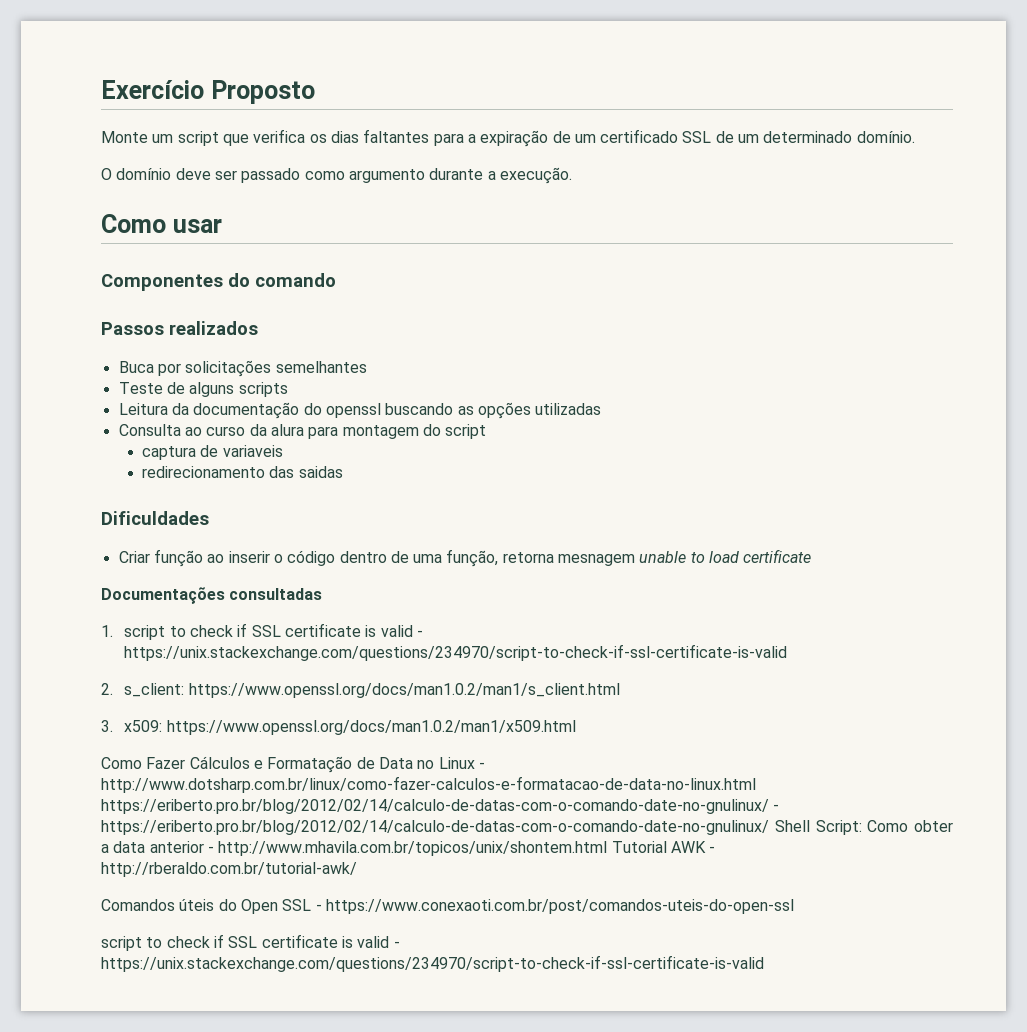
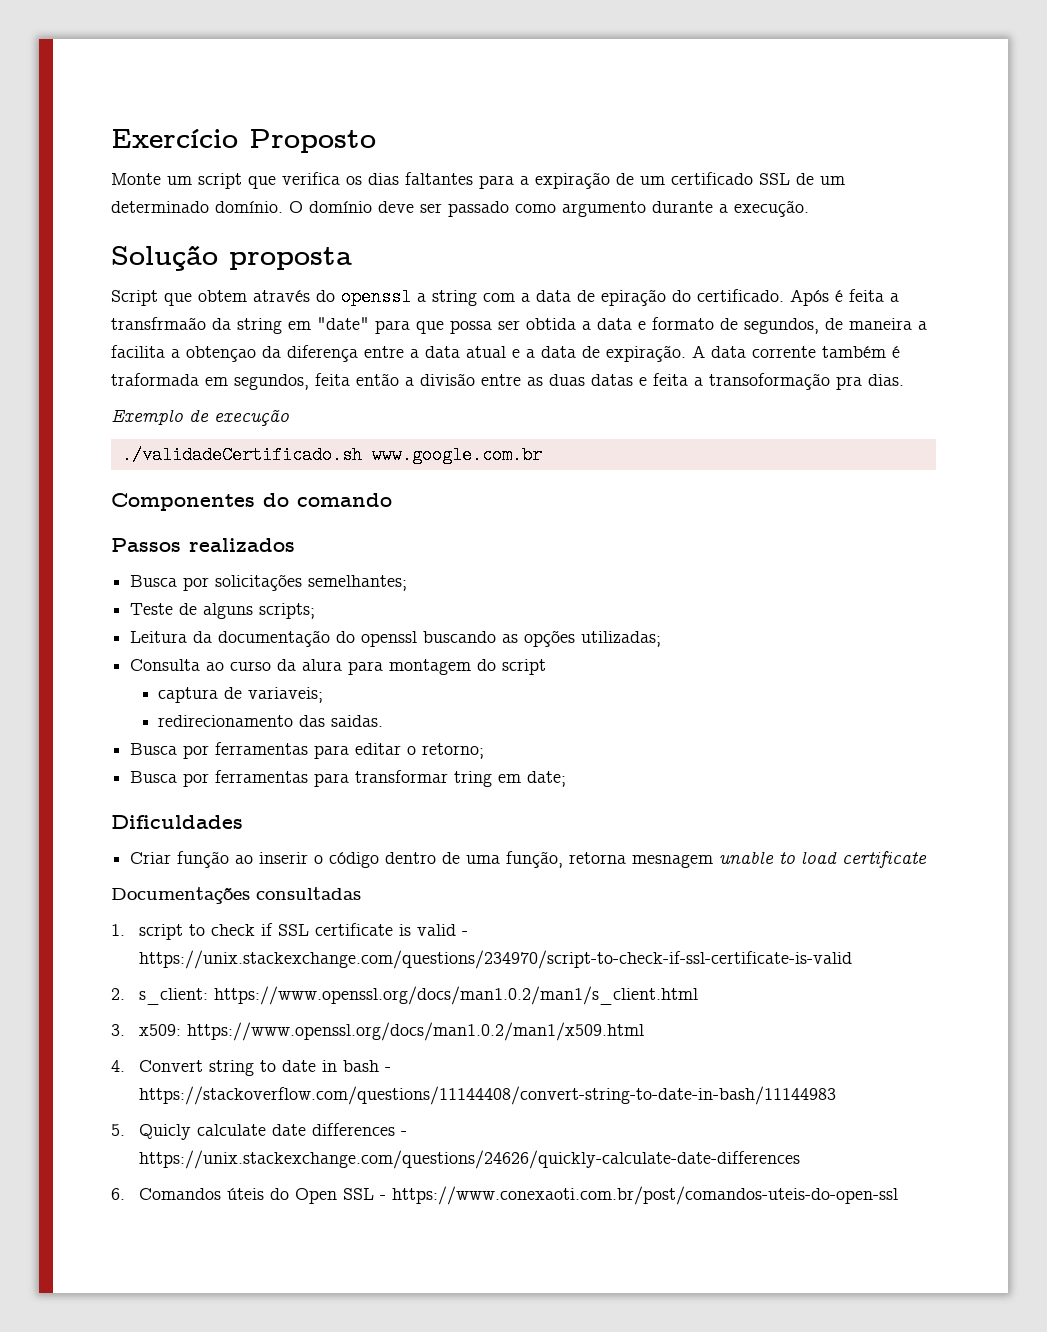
- Monte um script que verifica os dias faltantes para a expiração de um certificado SSL de um determinado domínio.
- O domínio deve ser passado como argumento durante a execução.
+ Monte um script que verifica os dias faltantes para a expiração de um certificado SSL de um determinado domínio. O domínio deve ser passado como argumento durante a execução.
- Como usar
+ Solução proposta
+ Script que obtem através do openssl a string com a data de epiração do certificado. Após é feita a transfrmaão da string em "date" para que possa ser obtida a data e formato de segundos, de maneira a facilita a obtençao da diferença entre a data atual e a data de expiração. A data corrente também é traformada em segundos, feita então a divisão entre as duas datas e feita a transoformação pra dias.
+ Exemplo de execução
+ ./validadeCertificado.sh www.google.com.br
- Buca por solicitações semelhantes
+ Busca por solicitações semelhantes;
- Teste de alguns scripts
+ Teste de alguns scripts;
- Leitura da documentação do openssl buscando as opções utilizadas
+ Leitura da documentação do openssl buscando as opções utilizadas;
- captura de variaveis
+ captura de variaveis;
- redirecionamento das saidas
+ redirecionamento das saidas.
+ Busca por ferramentas para editar o retorno;
+ Busca por ferramentas para transformar tring em date;
- Como Fazer Cálculos e Formatação de Data no Linux - http://www.dotsharp.com.br/linux/como-fazer-calculos-e-formatacao-de-data-no-linux.html https://eriberto.pro.br/blog/2012/02/14/calculo-de-datas-com-o-comando-date-no-gnulinux/ - https://eriberto.pro.br/blog/2012/02/14/calculo-de-datas-com-o-comando-date-no-gnulinux/ Shell Script: Como obter a data anterior - http://www.mhavila.com.br/topicos/unix/shontem.html Tutorial AWK - http://rberaldo.com.br/tutorial-awk/
- Comandos úteis do Open SSL - https://www.conexaoti.com.br/post/comandos-uteis-do-open-ssl
- script to check if SSL certificate is valid - https://unix.stackexchange.com/questions/234970/script-to-check-if-ssl-certificate-is-valid
+ 4. Convert string to date in bash - https://stackoverflow.com/questions/11144408/convert-string-to-date-in-bash/11144983
+ 5. Quicly calculate date differences - https://unix.stackexchange.com/questions/24626/quickly-calculate-date-differences
+ 6. Comandos úteis do Open SSL - https://www.conexaoti.com.br/post/comandos-uteis-do-open-ssl

